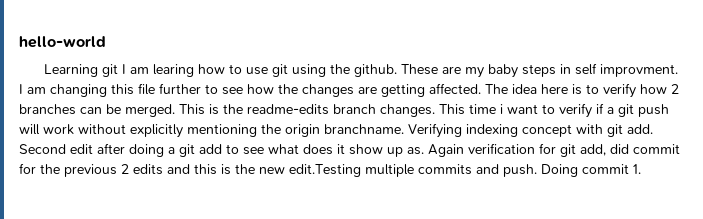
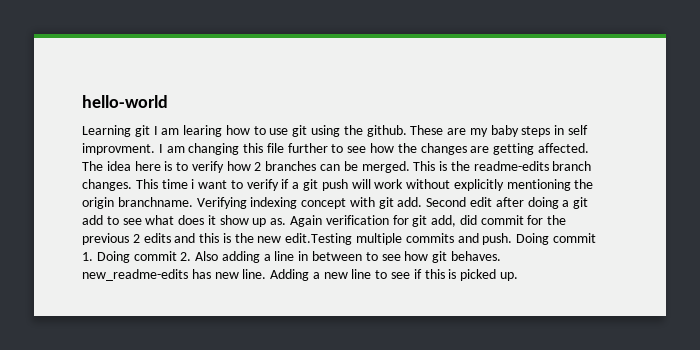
- Doing commit 1.
+ Doing commit 1. Doing commit 2. Also adding a line in between to see how git behaves. new_readme-edits has new line. Adding a new line to see if this is picked up.

